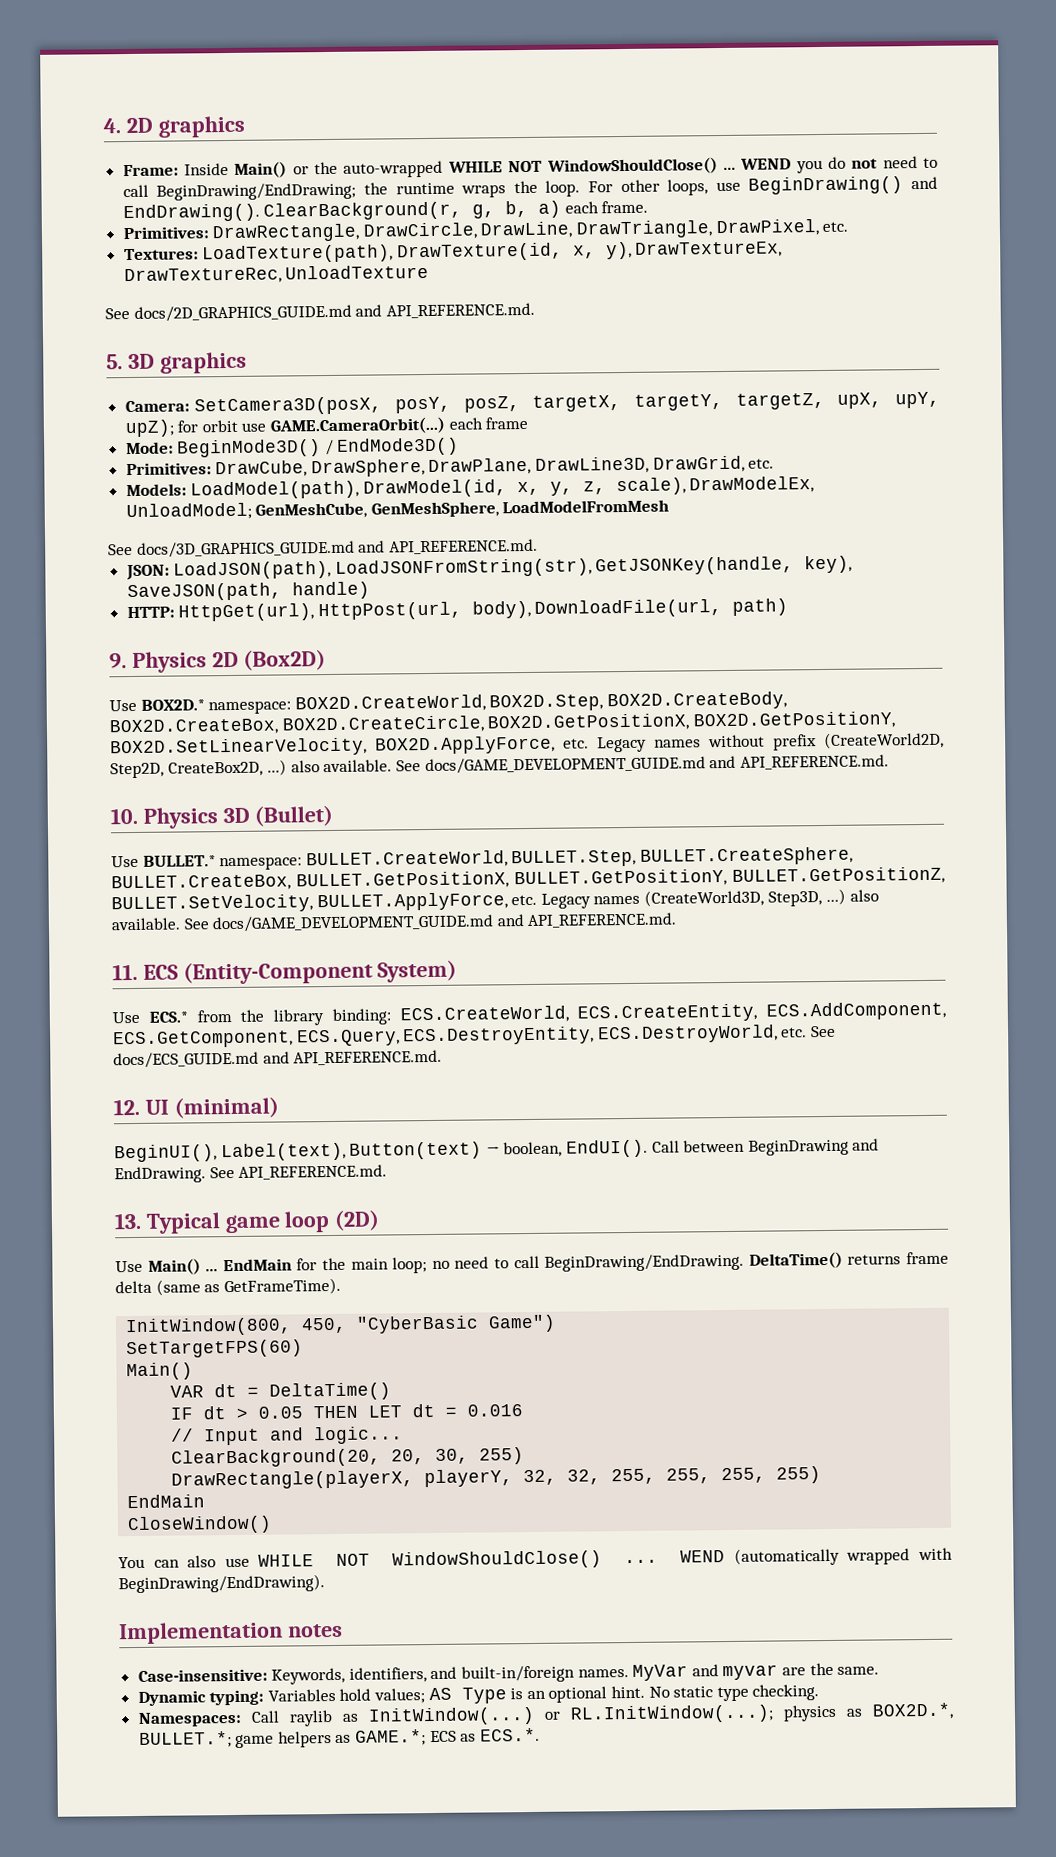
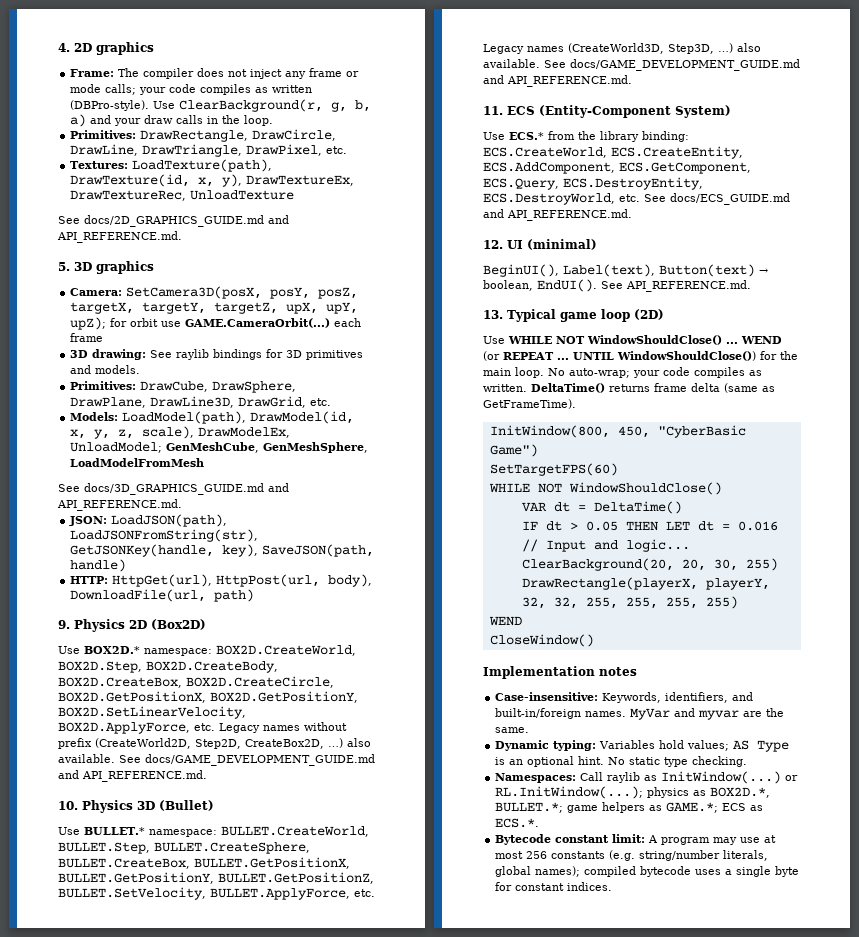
- Frame: Inside Main() or the auto-wrapped WHILE NOT WindowShouldClose() ... WEND you do not need to call BeginDrawing/EndDrawing; the runtime wraps the loop. For other loops, use BeginDrawing() and EndDrawing(). ClearBackground(r, g, b, a) each frame.
+ Frame: The compiler does not inject any frame or mode calls; your code compiles as written (DBPro-style). Use ClearBackground(r, g, b, a) and your draw calls in the loop.
- Mode: BeginMode3D() / EndMode3D()
+ 3D drawing: See raylib bindings for 3D primitives and models.
- Call between BeginDrawing and EndDrawing.
- Use Main() ... EndMain for the main loop; no need to call BeginDrawing/EndDrawing.
+ Use WHILE NOT WindowShouldClose() ... WEND (or REPEAT ... UNTIL WindowShouldClose()) for the main loop. No auto-wrap; your code compiles as written.
  SetTargetFPS(60)
- Main()
+ WHILE NOT WindowShouldClose()
  DrawRectangle(playerX, playerY, 32, 32, 255, 255, 255, 255)
- EndMain
+ WEND
- You can also use WHILE NOT WindowShouldClose() ... WEND (automatically wrapped with BeginDrawing/EndDrawing).
+ Bytecode constant limit: A program may use at most 256 constants (e.g. string/number literals, global names); compiled bytecode uses a single byte for constant indices.

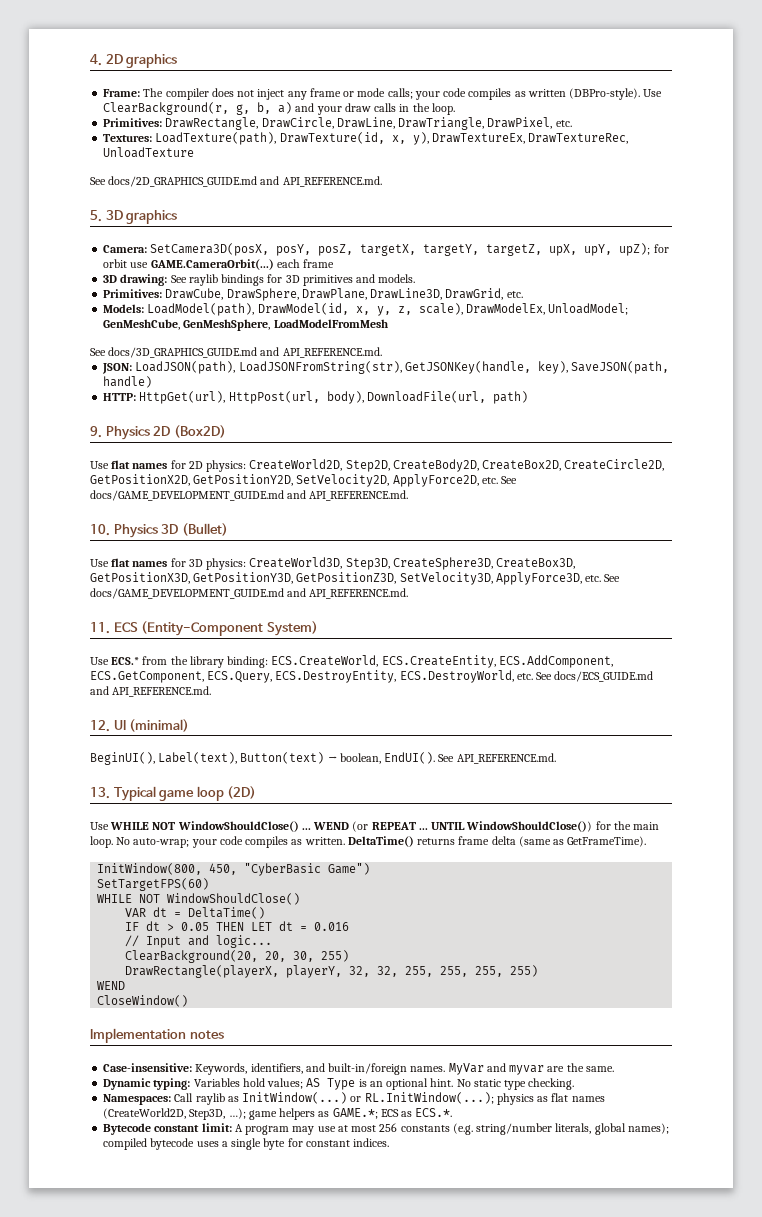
- Use BOX2D.* namespace: BOX2D.CreateWorld, BOX2D.Step, BOX2D.CreateBody, BOX2D.CreateBox, BOX2D.CreateCircle, BOX2D.GetPositionX, BOX2D.GetPositionY, BOX2D.SetLinearVelocity, BOX2D.ApplyForce, etc. Legacy names without prefix (CreateWorld2D, Step2D, CreateBox2D, …) also available. See docs/GAME_DEVELOPMENT_GUIDE.md and API_REFERENCE.md.
+ Use flat names for 2D physics: CreateWorld2D, Step2D, CreateBody2D, CreateBox2D, CreateCircle2D, GetPositionX2D, GetPositionY2D, SetVelocity2D, ApplyForce2D, etc. See docs/GAME_DEVELOPMENT_GUIDE.md and API_REFERENCE.md.
- Use BULLET.* namespace: BULLET.CreateWorld, BULLET.Step, BULLET.CreateSphere, BULLET.CreateBox, BULLET.GetPositionX, BULLET.GetPositionY, BULLET.GetPositionZ, BULLET.SetVelocity, BULLET.ApplyForce, etc. Legacy names (CreateWorld3D, Step3D, …) also available. See docs/GAME_DEVELOPMENT_GUIDE.md and API_REFERENCE.md.
+ Use flat names for 3D physics: CreateWorld3D, Step3D, CreateSphere3D, CreateBox3D, GetPositionX3D, GetPositionY3D, GetPositionZ3D, SetVelocity3D, ApplyForce3D, etc. See docs/GAME_DEVELOPMENT_GUIDE.md and API_REFERENCE.md.
- Namespaces: Call raylib as InitWindow(...) or RL.InitWindow(...); physics as BOX2D.*, BULLET.*; game helpers as GAME.*; ECS as ECS.*.
+ Namespaces: Call raylib as InitWindow(...) or RL.InitWindow(...); physics as flat names (CreateWorld2D, Step3D, …); game helpers as GAME.*; ECS as ECS.*.

